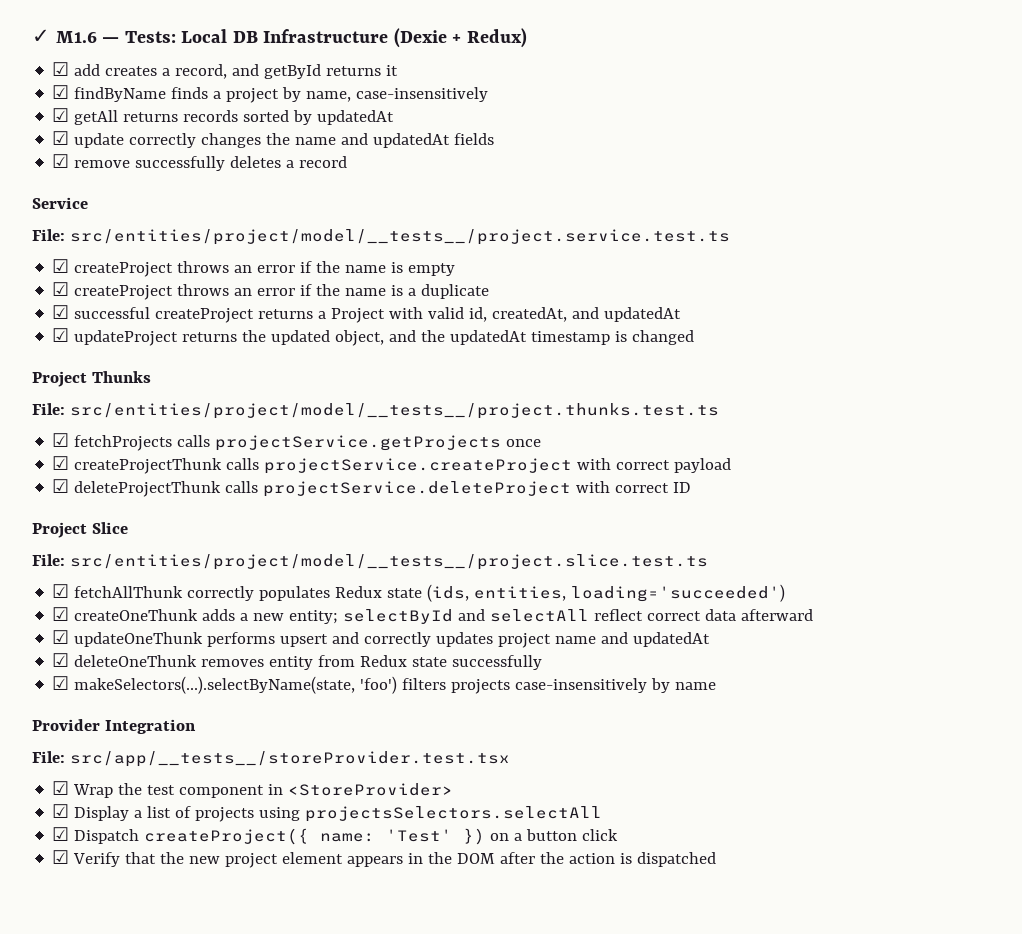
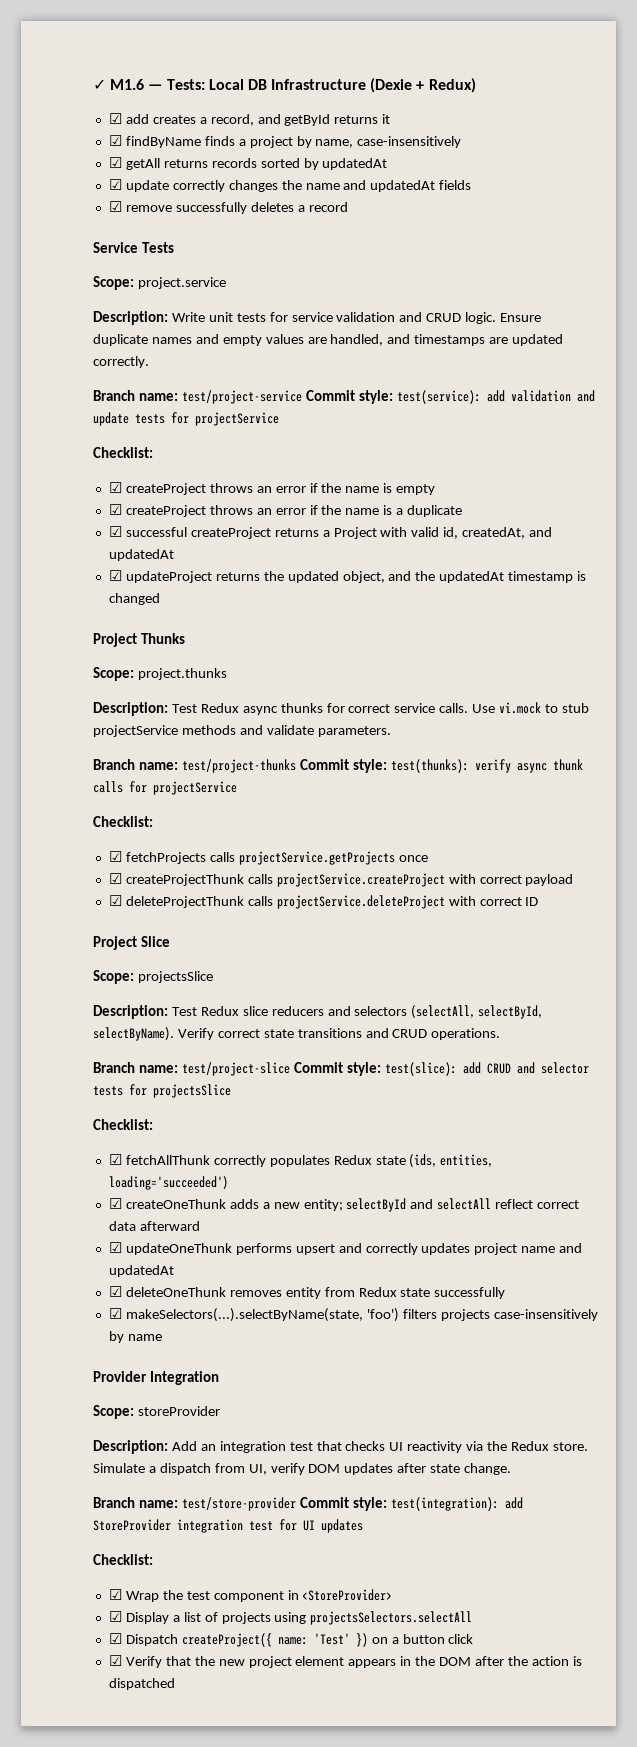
- Service
- File: src/entities/project/model/__tests__/project.service.test.ts
+ Service Tests
+ Scope: project.service
+ Description: Write unit tests for service validation and CRUD logic. Ensure duplicate names and empty values are handled, and timestamps are updated correctly.
+ Branch name: test/project-service Commit style: test(service): add validation and update tests for projectService
+ Checklist:
- File: src/entities/project/model/__tests__/project.thunks.test.ts
+ Scope: project.thunks
+ Description: Test Redux async thunks for correct service calls. Use vi.mock to stub projectService methods and validate parameters.
+ Branch name: test/project-thunks Commit style: test(thunks): verify async thunk calls for projectService
+ Checklist:
- File: src/entities/project/model/__tests__/project.slice.test.ts
+ Scope: projectsSlice
+ Description: Test Redux slice reducers and selectors (selectAll, selectById, selectByName). Verify correct state transitions and CRUD operations.
+ Branch name: test/project-slice Commit style: test(slice): add CRUD and selector tests for projectsSlice
+ Checklist:
- File: src/app/__tests__/storeProvider.test.tsx
+ Scope: storeProvider
+ Description: Add an integration test that checks UI reactivity via the Redux store. Simulate a dispatch from UI, verify DOM updates after state change.
+ Branch name: test/store-provider Commit style: test(integration): add StoreProvider integration test for UI updates
+ Checklist:

